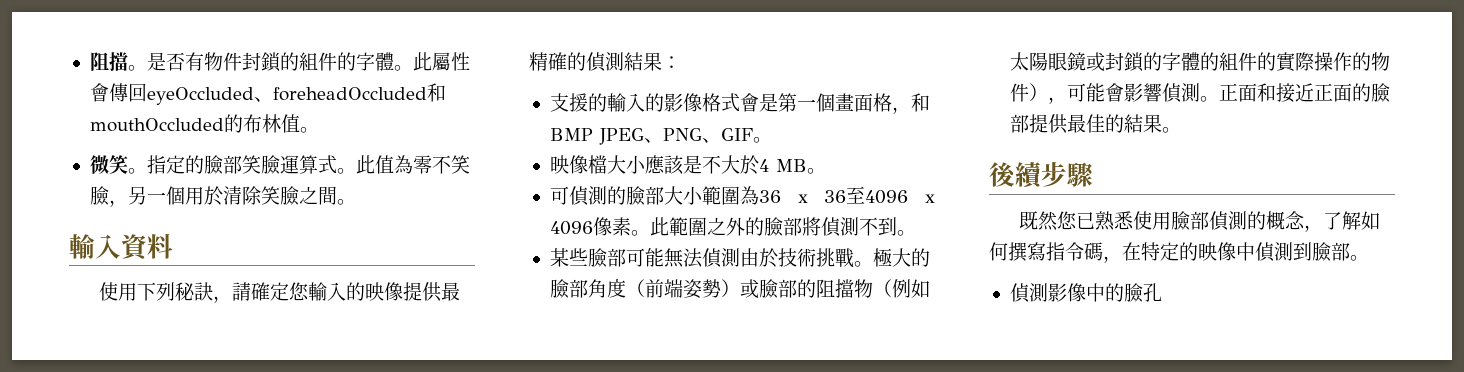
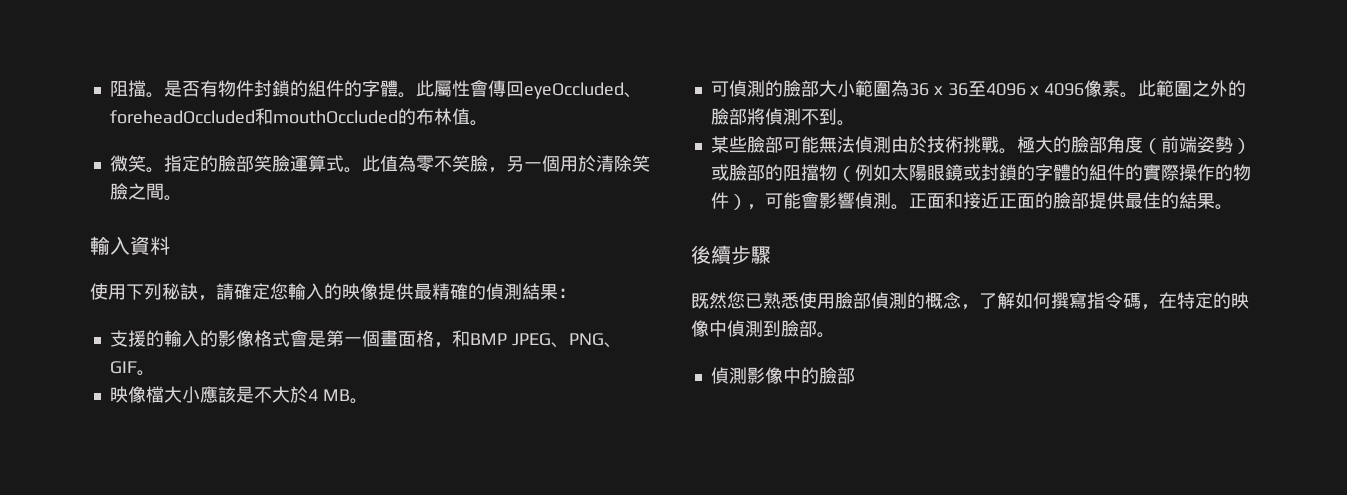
- 偵測影像中的臉孔
+ 偵測影像中的臉部

